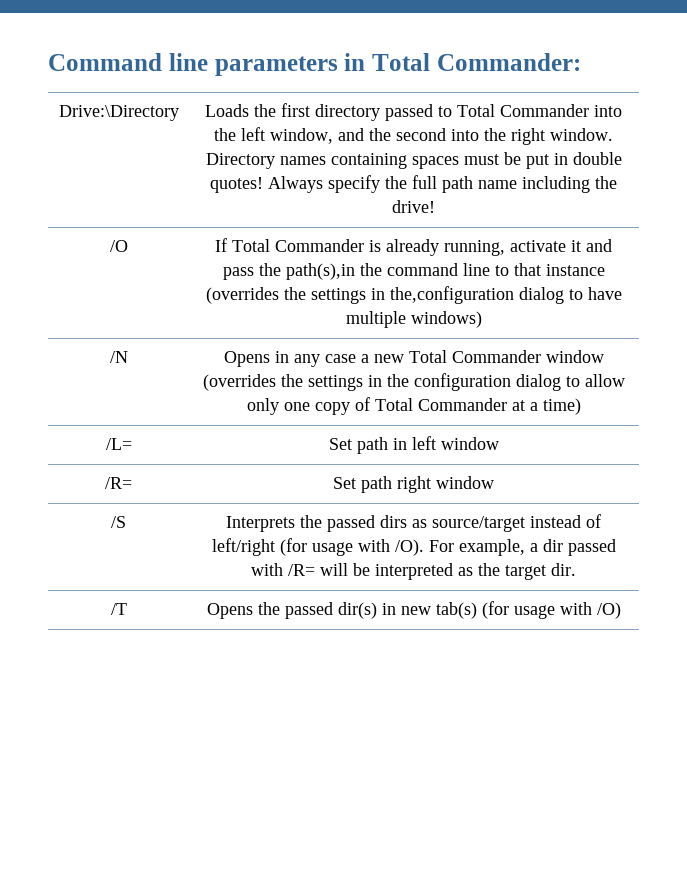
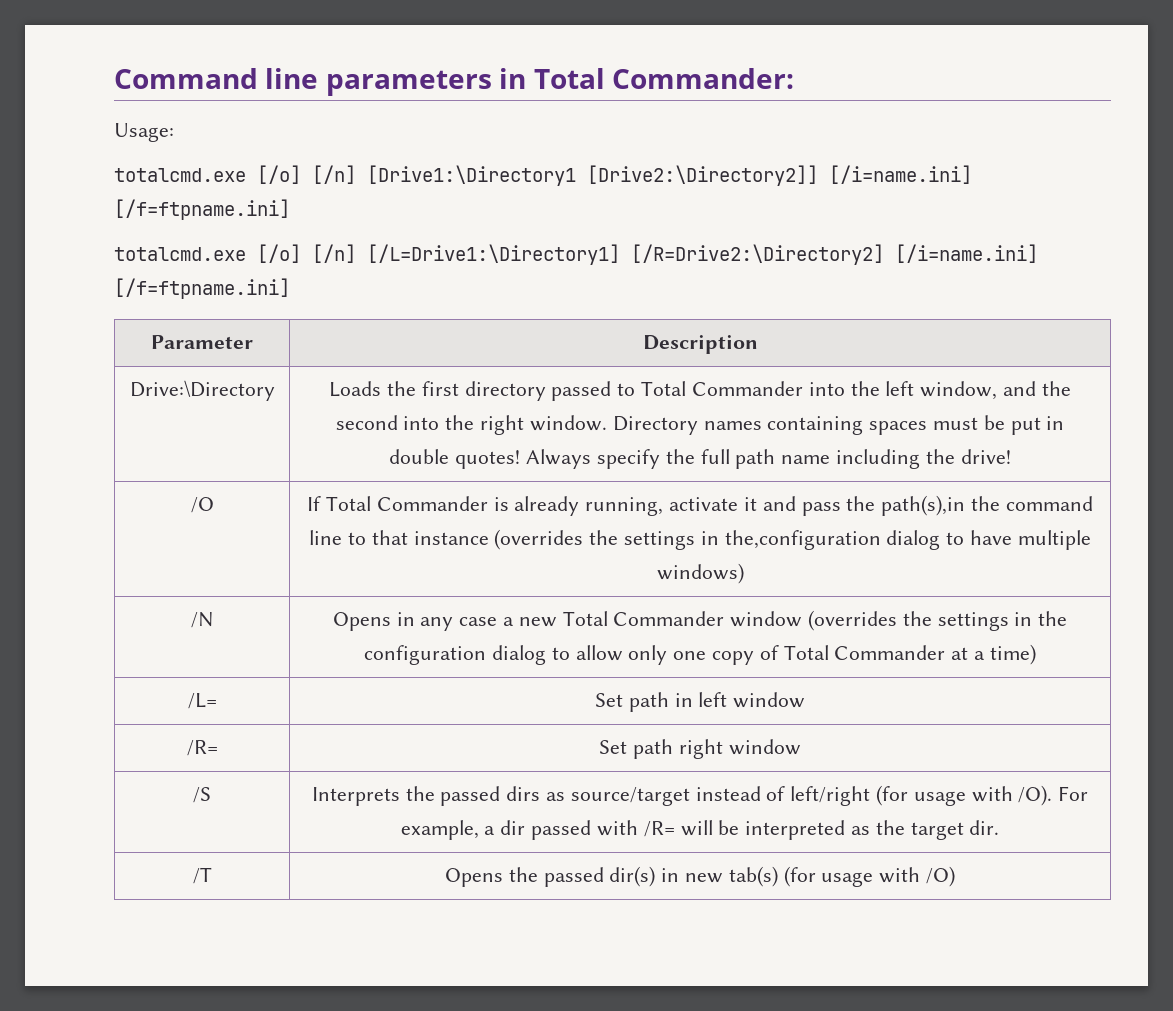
+ Usage:
+ totalcmd.exe [/o] [/n] [Drive1:\Directory1 [Drive2:\Directory2]] [/i=name.ini] [/f=ftpname.ini]
+ totalcmd.exe [/o] [/n] [/L=Drive1:\Directory1] [/R=Drive2:\Directory2] [/i=name.ini] [/f=ftpname.ini]
+ Parameter | Description

